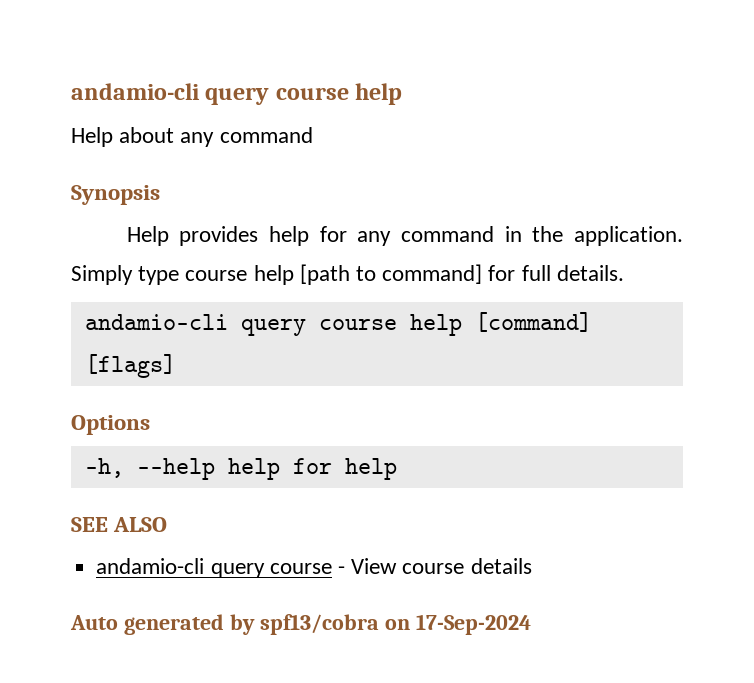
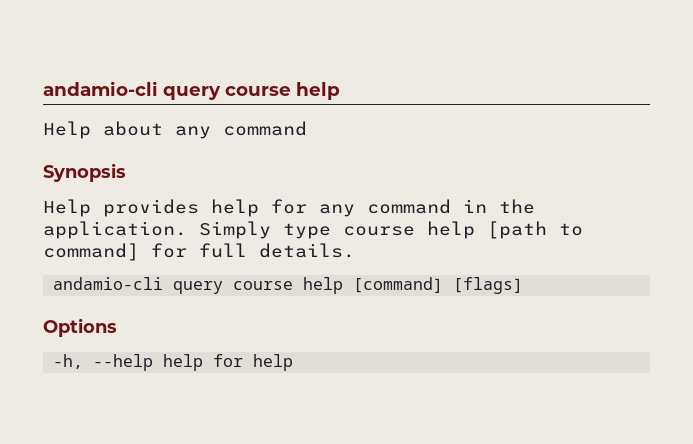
- SEE ALSO
- andamio-cli query course - View course details
- Auto generated by spf13/cobra on 17-Sep-2024

